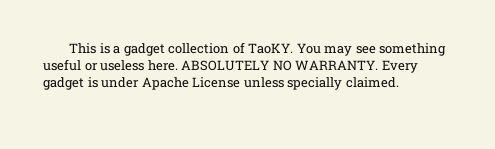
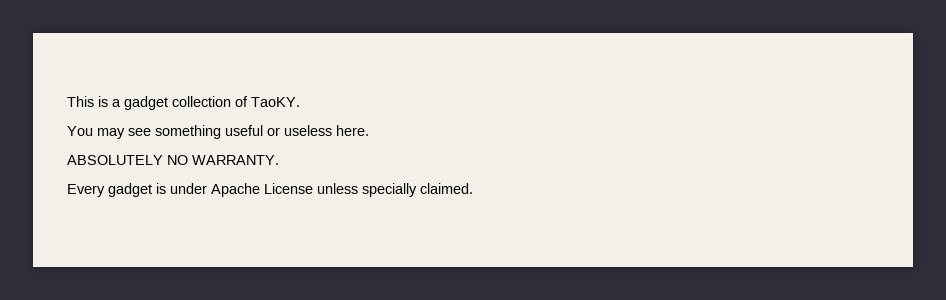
- This is a gadget collection of TaoKY. You may see something useful or useless here. ABSOLUTELY NO WARRANTY. Every gadget is under Apache License unless specially claimed.
+ This is a gadget collection of TaoKY.
+ You may see something useful or useless here.
+ ABSOLUTELY NO WARRANTY.
+ Every gadget is under Apache License unless specially claimed.

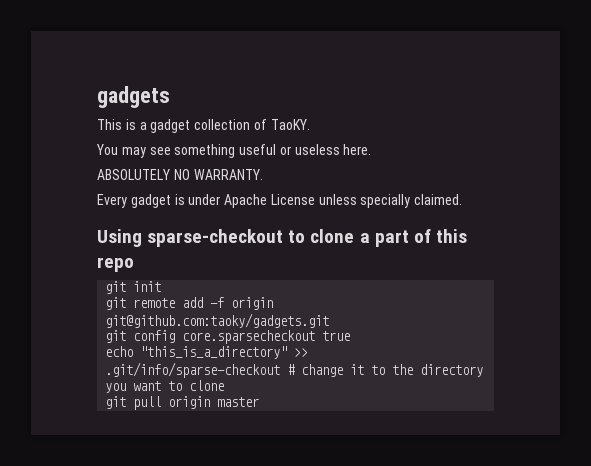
+ gadgets
+ Using sparse-checkout to clone a part of this repo
+ git init
+ git remote add -f origin git@github.com:taoky/gadgets.git
+ git config core.sparsecheckout true
+ echo "this_is_a_directory" >> .git/info/sparse-checkout # change it to the directory you want to clone
+ git pull origin master

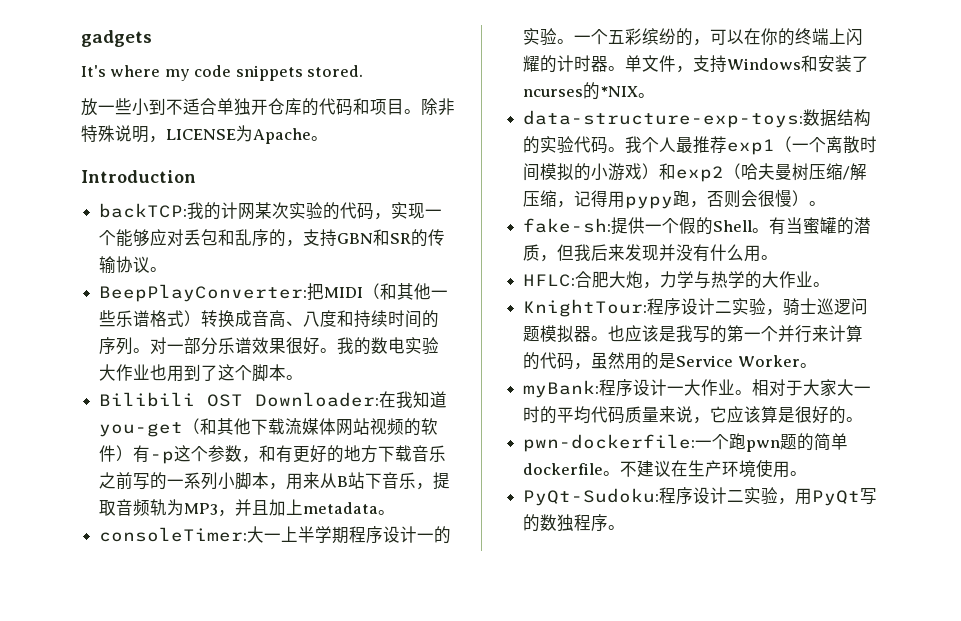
- This is a gadget collection of TaoKY.
- You may see something useful or useless here.
- ABSOLUTELY NO WARRANTY.
- Every gadget is under Apache License unless specially claimed.
- Using sparse-checkout to clone a part of this repo
- git init
- git remote add -f origin git@github.com:taoky/gadgets.git
- git config core.sparsecheckout true
- echo "this_is_a_directory" >> .git/info/sparse-checkout # change it to the directory you want to clone
- git pull origin master
+ It's where my code snippets stored.
+ 放一些小到不适合单独开仓库的代码和项目。除非特殊说明，LICENSE为Apache。
+ Introduction
+ backTCP:我的计网某次实验的代码，实现一个能够应对丢包和乱序的，支持GBN和SR的传输协议。
+ BeepPlayConverter:把MIDI（和其他一些乐谱格式）转换成音高、八度和持续时间的序列。对一部分乐谱效果很好。我的数电实验大作业也用到了这个脚本。
+ Bilibili OST Downloader:在我知道you-get（和其他下载流媒体网站视频的软件）有-p这个参数，和有更好的地方下载音乐之前写的一系列小脚本，用来从B站下音乐，提取音频轨为MP3，并且加上metadata。
+ consoleTimer:大一上半学期程序设计一的实验。一个五彩缤纷的，可以在你的终端上闪耀的计时器。单文件，支持Windows和安装了ncurses的*NIX。
+ data-structure-exp-toys:数据结构的实验代码。我个人最推荐exp1（一个离散时间模拟的小游戏）和exp2（哈夫曼树压缩/解压缩，记得用pypy跑，否则会很慢）。
+ fake-sh:提供一个假的Shell。有当蜜罐的潜质，但我后来发现并没有什么用。
+ HFLC:合肥大炮，力学与热学的大作业。
+ KnightTour:程序设计二实验，骑士巡逻问题模拟器。也应该是我写的第一个并行来计算的代码，虽然用的是Service Worker。
+ myBank:程序设计一大作业。相对于大家大一时的平均代码质量来说，它应该算是很好的。
+ pwn-dockerfile:一个跑pwn题的简单dockerfile。不建议在生产环境使用。
+ PyQt-Sudoku:程序设计二实验，用PyQt写的数独程序。

